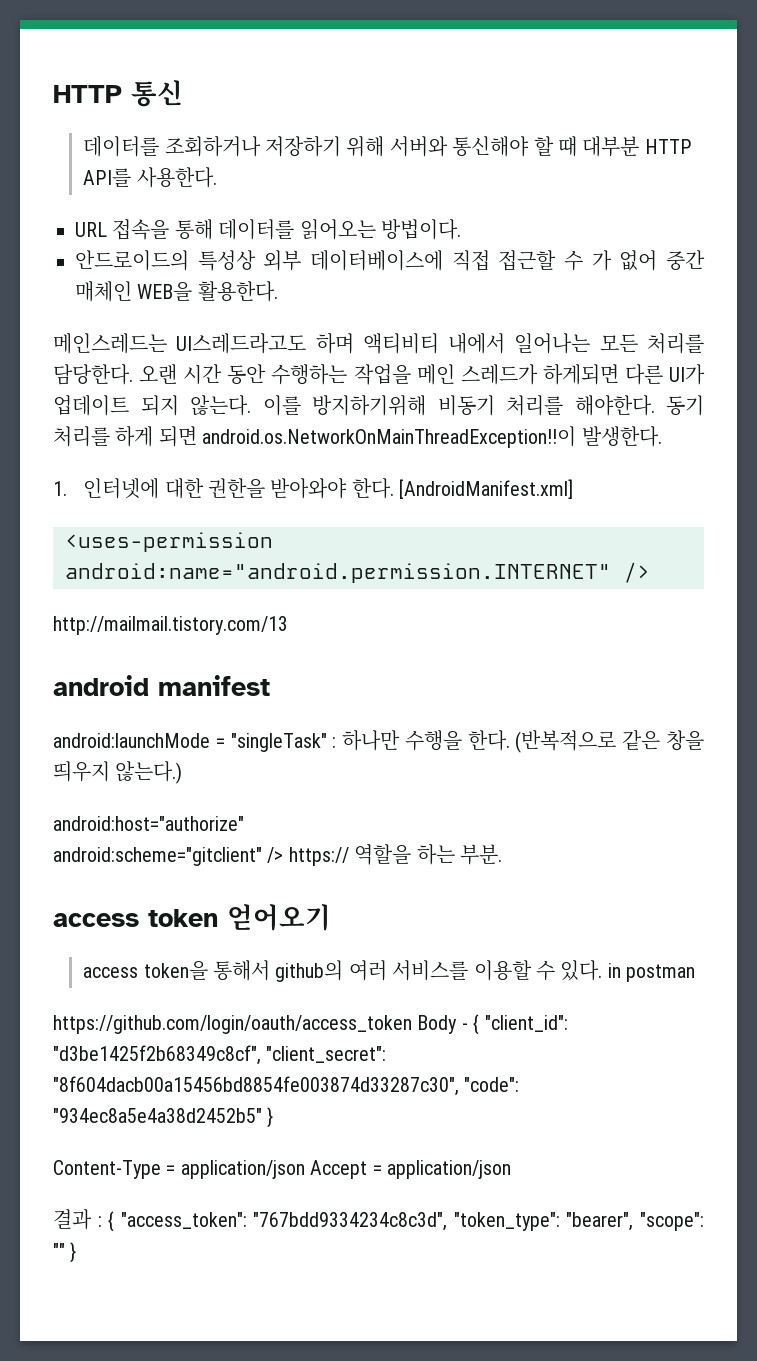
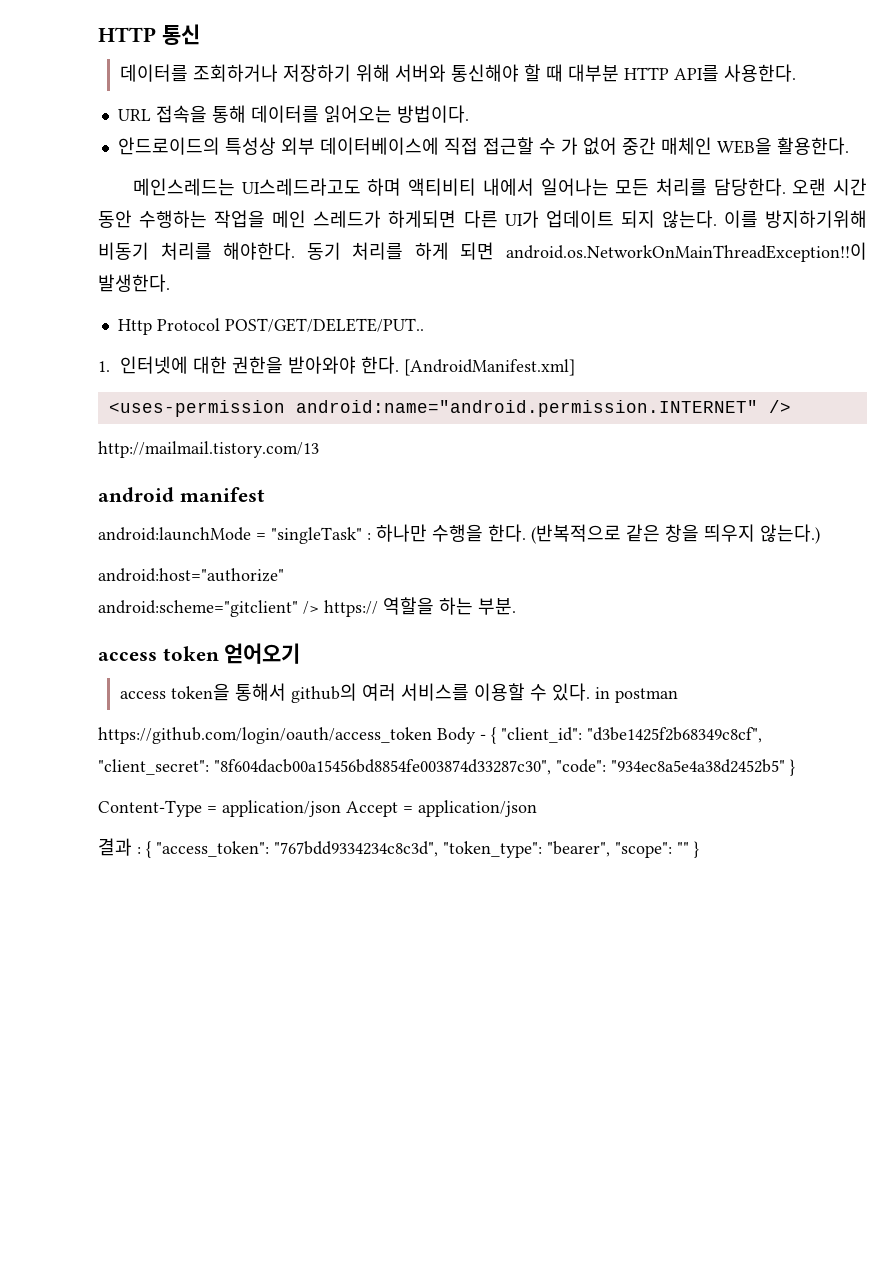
+ Http Protocol POST/GET/DELETE/PUT..

